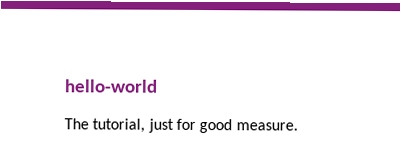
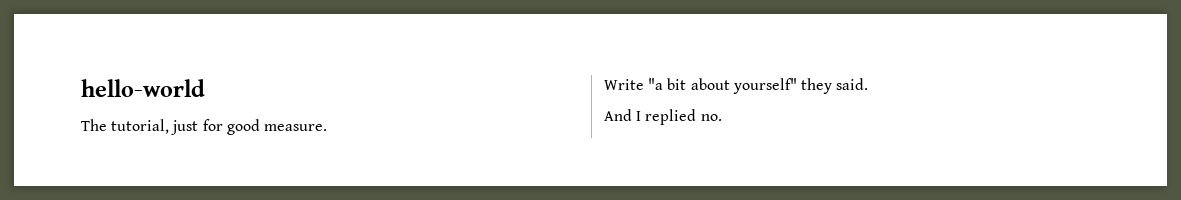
+ Write "a bit about yourself" they said.
+ And I replied no.

